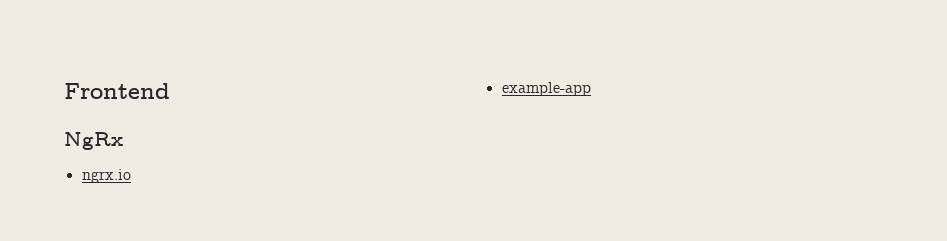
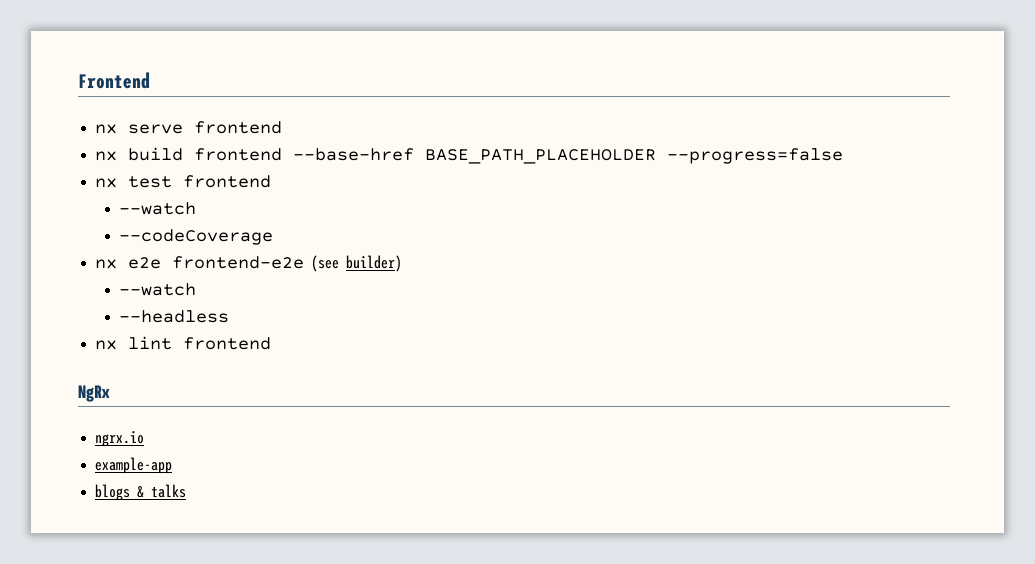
+ nx serve frontend
+ nx build frontend --base-href BASE_PATH_PLACEHOLDER --progress=false
+ nx test frontend
+ --watch
+ --codeCoverage
+ nx e2e frontend-e2e (see builder)
+ --watch
+ --headless
+ nx lint frontend
+ blogs & talks

